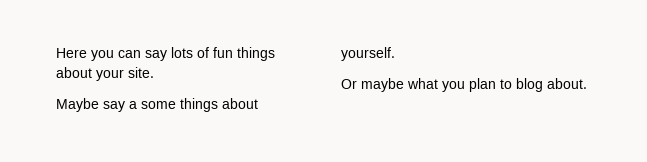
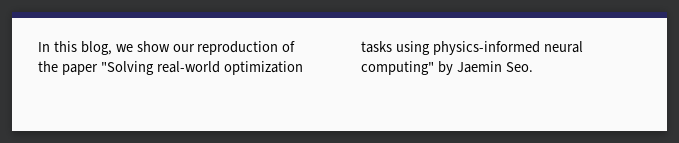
- Here you can say lots of fun things about your site.
- Maybe say a some things about yourself.
- Or maybe what you plan to blog about.
+ In this blog, we show our reproduction of the paper "Solving real‑world optimization tasks using physics‑informed neural computing" by Jaemin Seo.

